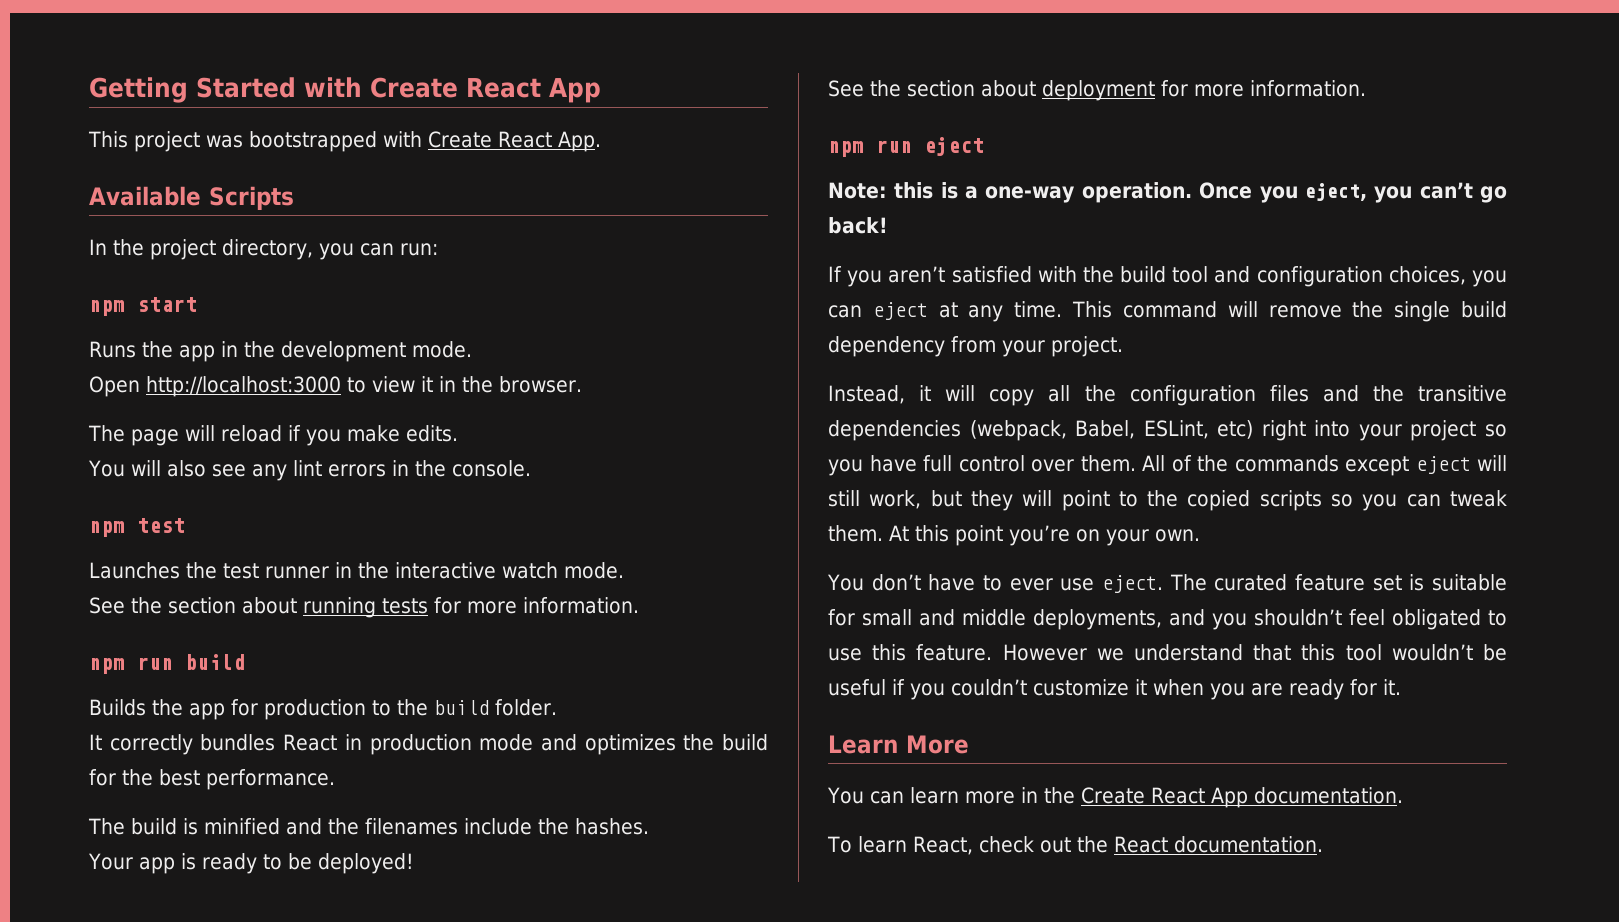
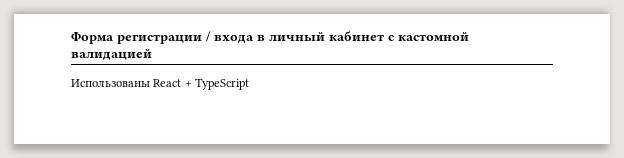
- Getting Started with Create React App
- This project was bootstrapped with Create React App.
- Available Scripts
- In the project directory, you can run:
- npm start
- Runs the app in the development mode.
- Open http://localhost:3000 to view it in the browser.
- The page will reload if you make edits.
- You will also see any lint errors in the console.
- npm test
- Launches the test runner in the interactive watch mode.
- See the section about running tests for more information.
- npm run build
- Builds the app for production to the build folder.
- It correctly bundles React in production mode and optimizes the build for the best performance.
- The build is minified and the filenames include the hashes.
- Your app is ready to be deployed!
- See the section about deployment for more information.
- npm run eject
- Note: this is a one-way operation. Once you eject, you can’t go back!
- If you aren’t satisfied with the build tool and configuration choices, you can eject at any time. This command will remove the single build dependency from your project.
- Instead, it will copy all the configuration files and the transitive dependencies (webpack, Babel, ESLint, etc) right into your project so you have full control over them. All of the commands except eject will still work, but they will point to the copied scripts so you can tweak them. At this point you’re on your own.
- You don’t have to ever use eject. The curated feature set is suitable for small and middle deployments, and you shouldn’t feel obligated to use this feature. However we understand that this tool wouldn’t be useful if you couldn’t customize it when you are ready for it.
- Learn More
- You can learn more in the Create React App documentation.
- To learn React, check out the React documentation.
+ Форма регистрации / входа в личный кабинет с кастомной валидацией
+ Использованы React + TypeScript

